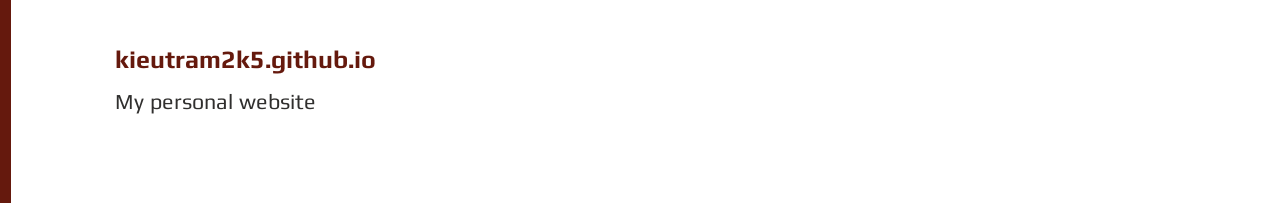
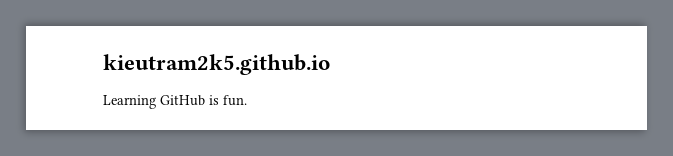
- My personal website
+ Learning GitHub is fun.

